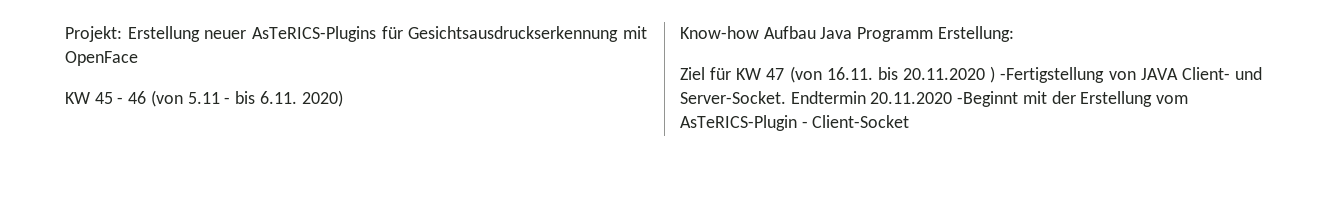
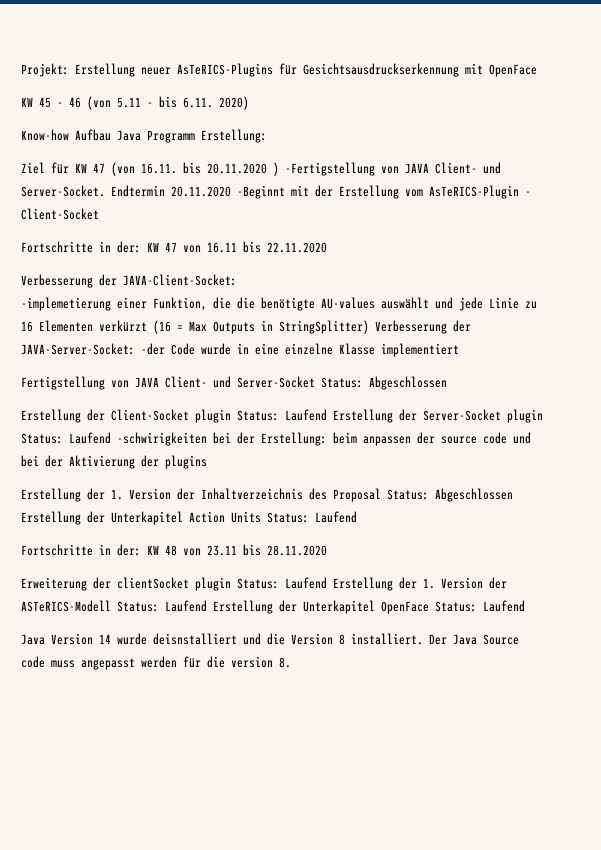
+ Fortschritte in der: KW 47 von 16.11 bis 22.11.2020
+ Verbesserung der JAVA-Client-Socket:
+ -implemetierung einer Funktion, die die benötigte AU-values auswählt und jede Linie zu 16 Elementen verkürzt (16 = Max Outputs in StringSplitter) Verbesserung der JAVA-Server-Socket: -der Code wurde in eine einzelne Klasse implementiert
+ Fertigstellung von JAVA Client- und Server-Socket Status: Abgeschlossen
+ Erstellung der Client-Socket plugin Status: Laufend Erstellung der Server-Socket plugin Status: Laufend -schwirigkeiten bei der Erstellung: beim anpassen der source code und bei der Aktivierung der plugins
+ Erstellung der 1. Version der Inhaltverzeichnis des Proposal Status: Abgeschlossen Erstellung der Unterkapitel Action Units Status: Laufend
+ Fortschritte in der: KW 48 von 23.11 bis 28.11.2020
+ Erweiterung der clientSocket plugin Status: Laufend Erstellung der 1. Version der ASTeRICS-Modell Status: Laufend Erstellung der Unterkapitel OpenFace Status: Laufend
+ Java Version 14 wurde deisnstalliert und die Version 8 installiert. Der Java Source code muss angepasst werden für die version 8.

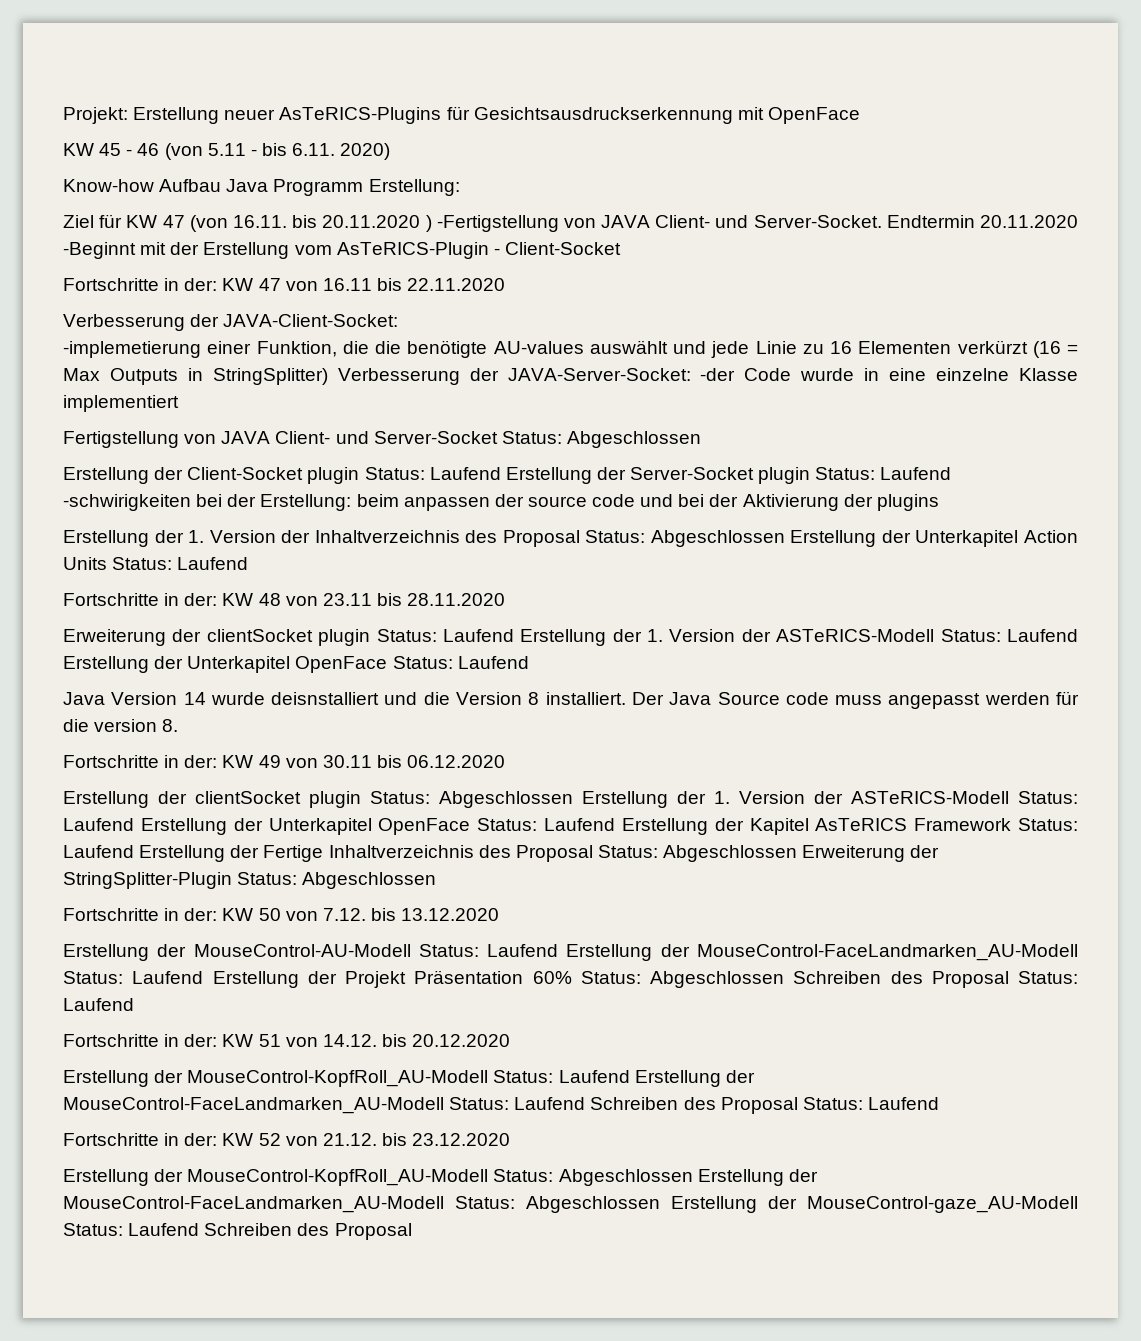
+ Fortschritte in der: KW 49 von 30.11 bis 06.12.2020
+ Erstellung der clientSocket plugin Status: Abgeschlossen Erstellung der 1. Version der ASTeRICS-Modell Status: Laufend Erstellung der Unterkapitel OpenFace Status: Laufend Erstellung der Kapitel AsTeRICS Framework Status: Laufend Erstellung der Fertige Inhaltverzeichnis des Proposal Status: Abgeschlossen Erweiterung der StringSplitter-Plugin Status: Abgeschlossen
+ Fortschritte in der: KW 50 von 7.12. bis 13.12.2020
+ Erstellung der MouseControl-AU-Modell Status: Laufend Erstellung der MouseControl-FaceLandmarken_AU-Modell Status: Laufend Erstellung der Projekt Präsentation 60% Status: Abgeschlossen Schreiben des Proposal Status: Laufend
+ Fortschritte in der: KW 51 von 14.12. bis 20.12.2020
+ Erstellung der MouseControl-KopfRoll_AU-Modell Status: Laufend Erstellung der MouseControl-FaceLandmarken_AU-Modell Status: Laufend Schreiben des Proposal Status: Laufend
+ Fortschritte in der: KW 52 von 21.12. bis 23.12.2020
+ Erstellung der MouseControl-KopfRoll_AU-Modell Status: Abgeschlossen Erstellung der MouseControl-FaceLandmarken_AU-Modell Status: Abgeschlossen Erstellung der MouseControl-gaze_AU-Modell Status: Laufend Schreiben des Proposal

